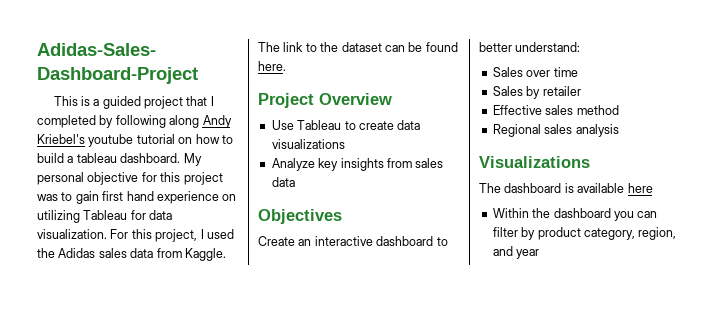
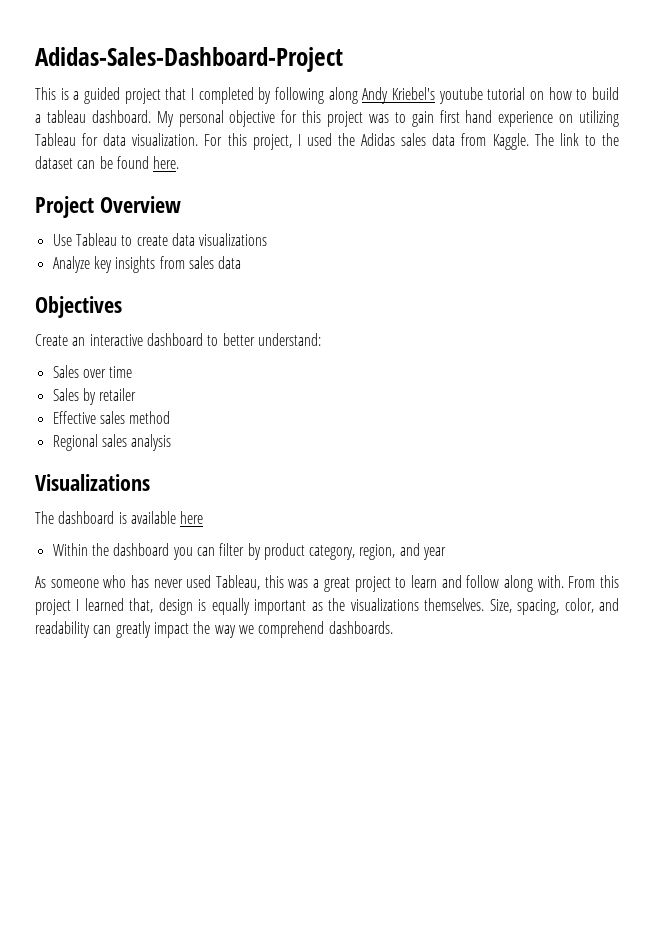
+ As someone who has never used Tableau, this was a great project to learn and follow along with. From this project I learned that, design is equally important as the visualizations themselves. Size, spacing, color, and readability can greatly impact the way we comprehend dashboards.

